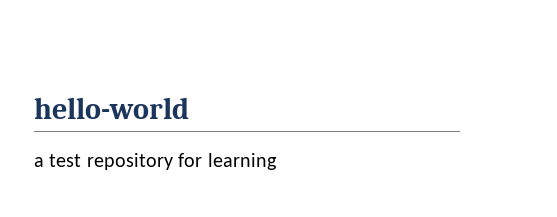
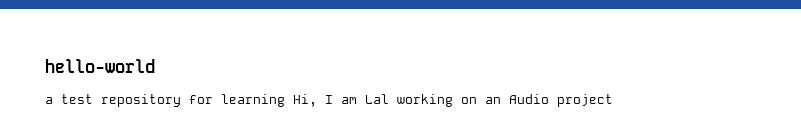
- a test repository for learning
+ a test repository for learning Hi, I am Lal working on an Audio project

